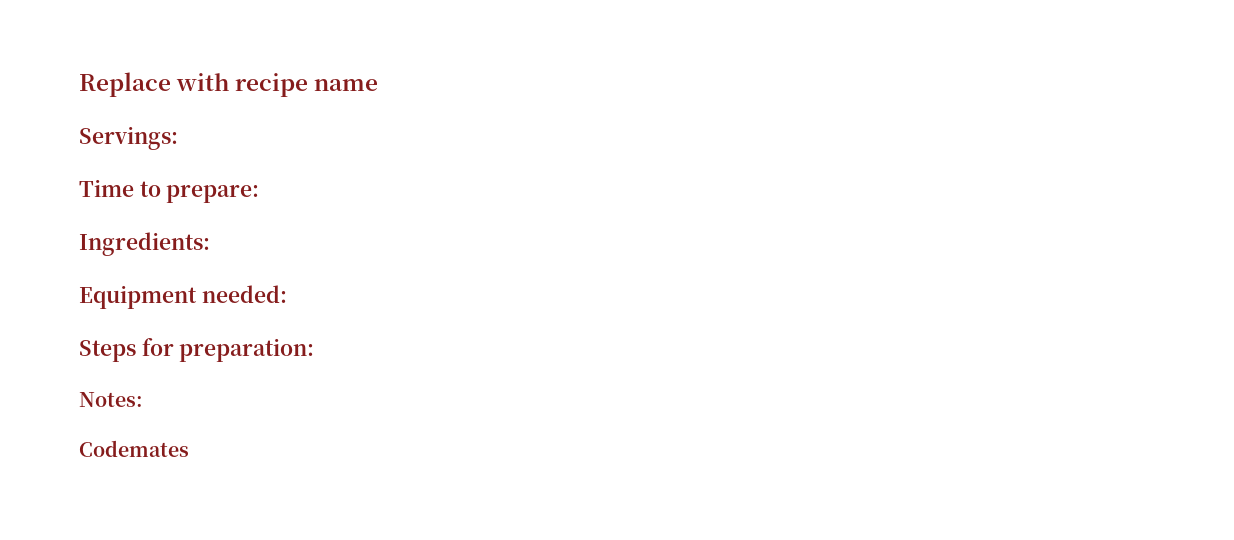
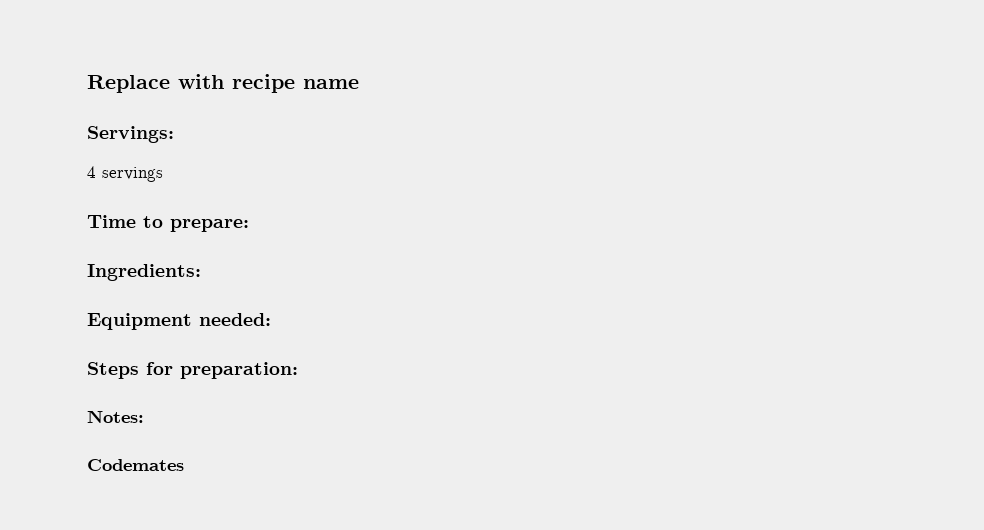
+ 4 servings

